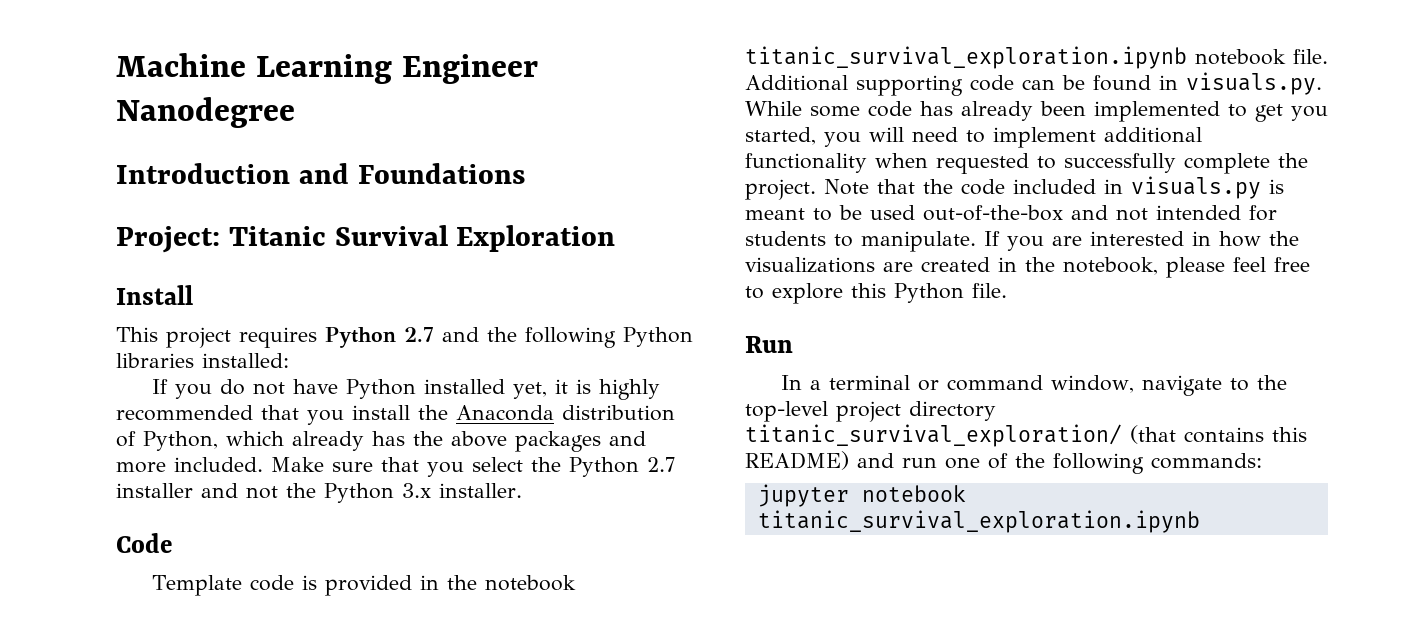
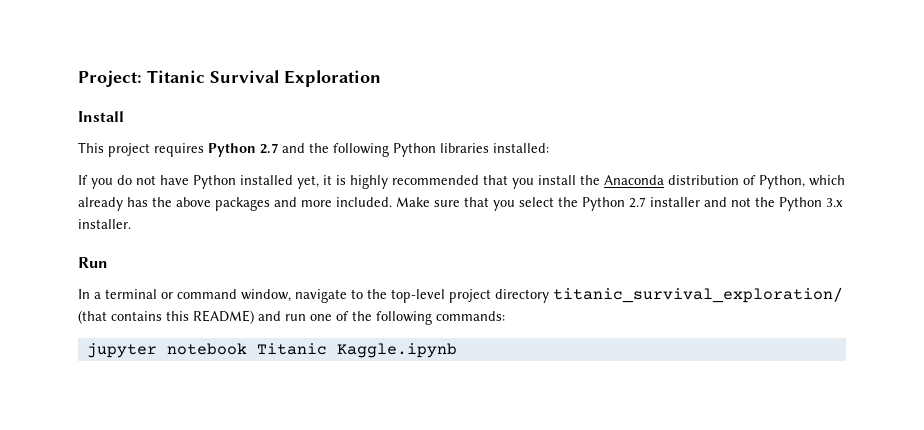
- Machine Learning Engineer Nanodegree
- Introduction and Foundations
- Code
- Template code is provided in the notebook titanic_survival_exploration.ipynb notebook file. Additional supporting code can be found in visuals.py. While some code has already been implemented to get you started, you will need to implement additional functionality when requested to successfully complete the project. Note that the code included in visuals.py is meant to be used out-of-the-box and not intended for students to manipulate. If you are interested in how the visualizations are created in the notebook, please feel free to explore this Python file.
- jupyter notebook titanic_survival_exploration.ipynb
+ jupyter notebook Titanic Kaggle.ipynb

